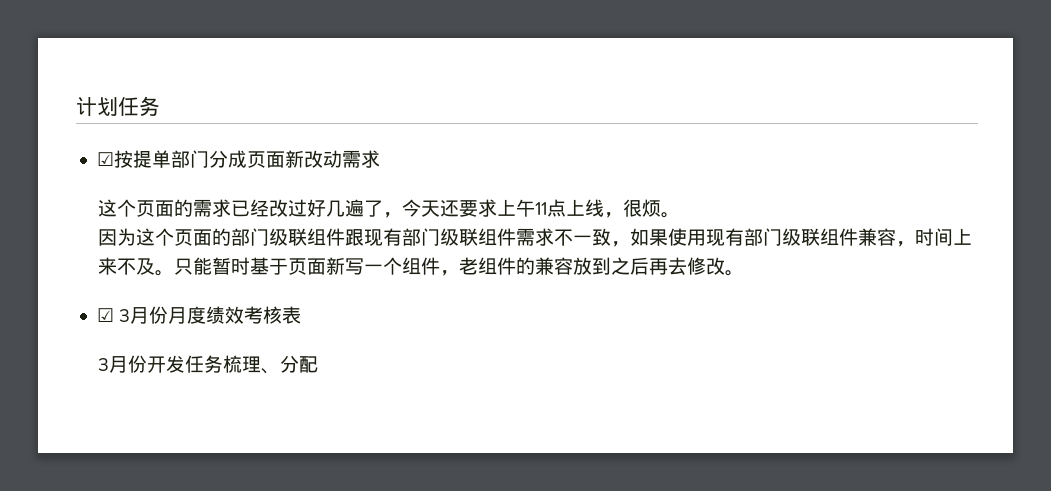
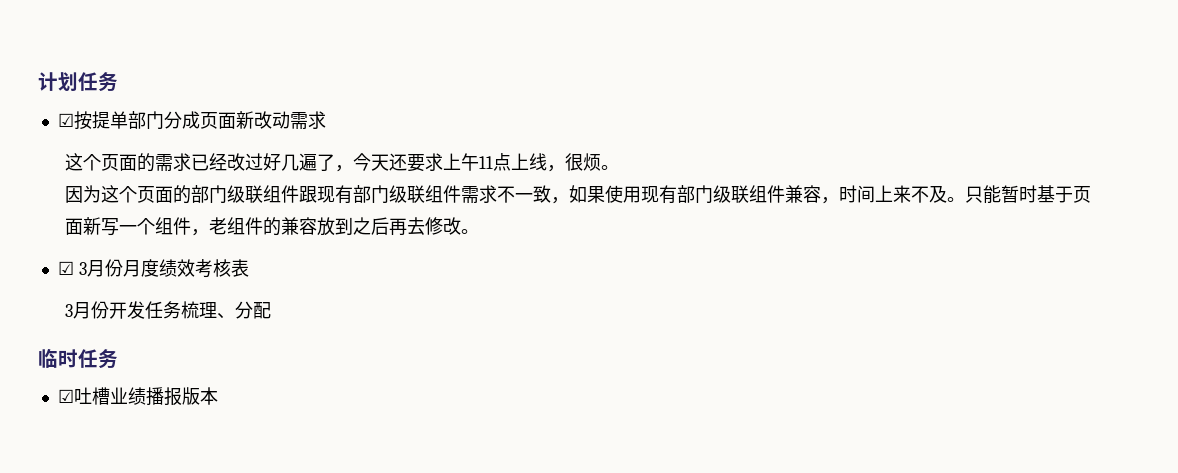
+ 临时任务
+ ☑吐槽业绩播报版本

